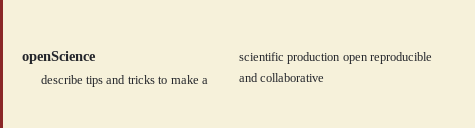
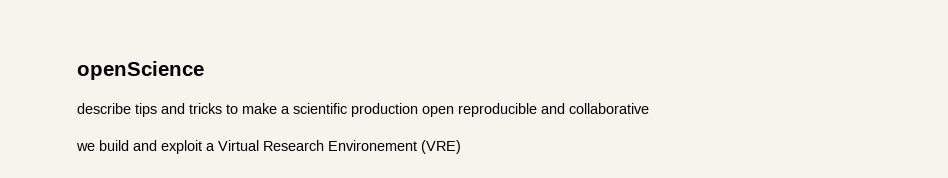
+ we build and exploit a Virtual Research Environement (VRE)

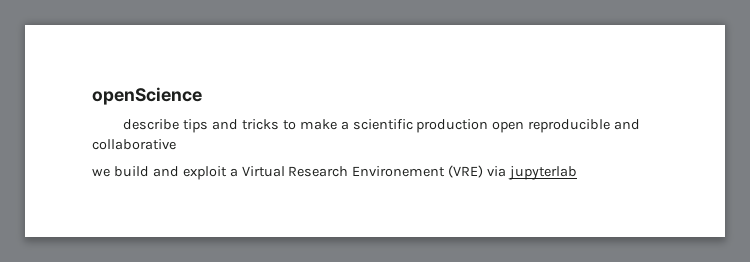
- we build and exploit a Virtual Research Environement (VRE)
+ we build and exploit a Virtual Research Environement (VRE) via jupyterlab

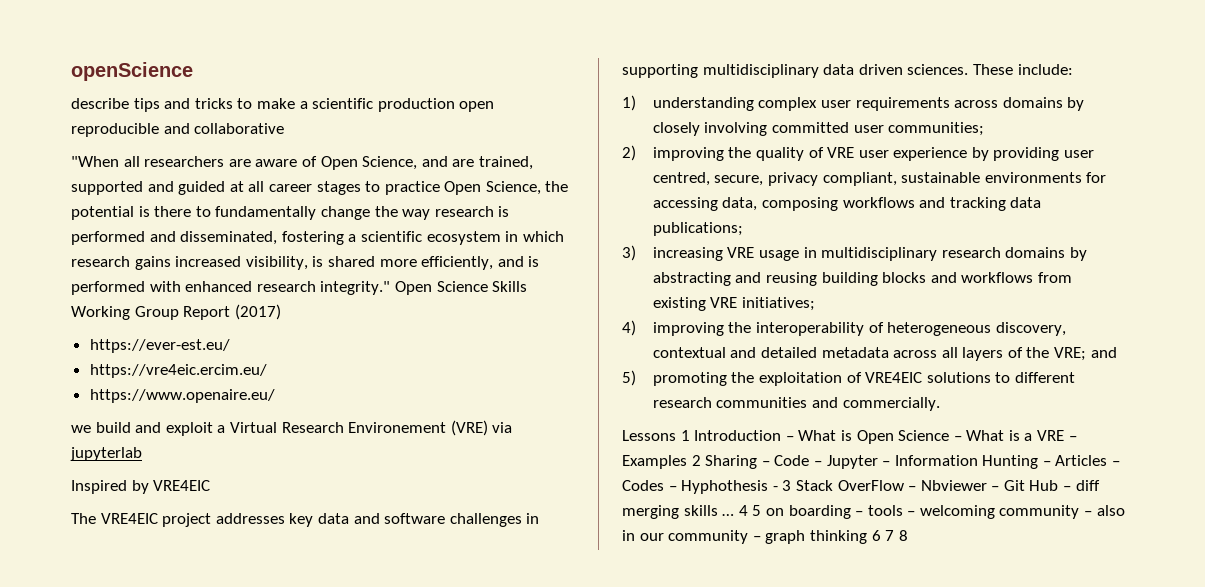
+ "When all researchers are aware of Open Science, and are trained, supported and guided at all career stages to practice Open Science, the potential is there to fundamentally change the way research is performed and disseminated, fostering a scientific ecosystem in which research gains increased visibility, is shared more efficiently, and is performed with enhanced research integrity." Open Science Skills Working Group Report (2017)
+ https://ever-est.eu/
+ https://vre4eic.ercim.eu/
+ https://www.openaire.eu/
+ Inspired by VRE4EIC
+ The VRE4EIC project addresses key data and software challenges in supporting multidisciplinary data driven sciences. These include:
+ 1) understanding complex user requirements across domains by closely involving committed user communities;
+ 2) improving the quality of VRE user experience by providing user centred, secure, privacy compliant, sustainable environments for accessing data, composing workflows and tracking data publications;
+ 3) increasing VRE usage in multidisciplinary research domains by abstracting and reusing building blocks and workflows from existing VRE initiatives;
+ 4) improving the interoperability of heterogeneous discovery, contextual and detailed metadata across all layers of the VRE; and
+ 5) promoting the exploitation of VRE4EIC solutions to different research communities and commercially.
+ Lessons 1 Introduction – What is Open Science – What is a VRE – Examples 2 Sharing – Code – Jupyter – Information Hunting – Articles – Codes – Hyphothesis - 3 Stack OverFlow – Nbviewer – Git Hub – diff merging skills … 4 5 on boarding – tools – welcoming community – also in our community – graph thinking 6 7 8

